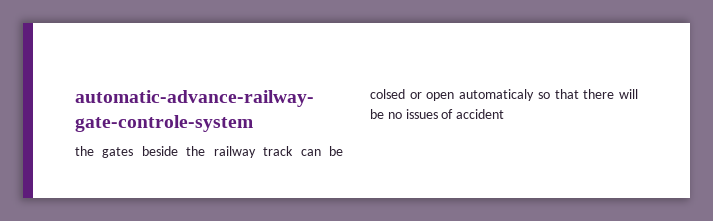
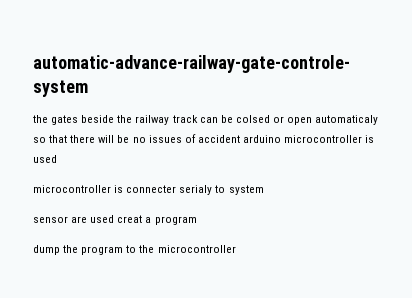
- the gates beside the railway track can be colsed or open automaticaly so that there will be no issues of accident
+ the gates beside the railway track can be colsed or open automaticaly so that there will be no issues of accident arduino microcontroller is used
+ microcontroller is connecter serialy to system
+ sensor are used creat a program
+ dump the program to the microcontroller

